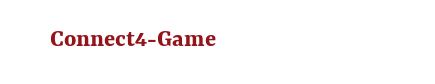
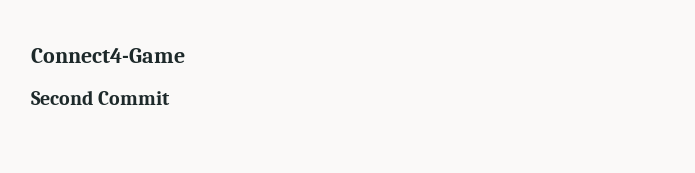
+ Second Commit

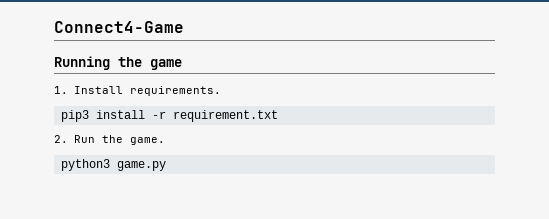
- Second Commit
+ Running the game
+ 1. Install requirements.
+ pip3 install -r requirement.txt
+ 2. Run the game.
+ python3 game.py

